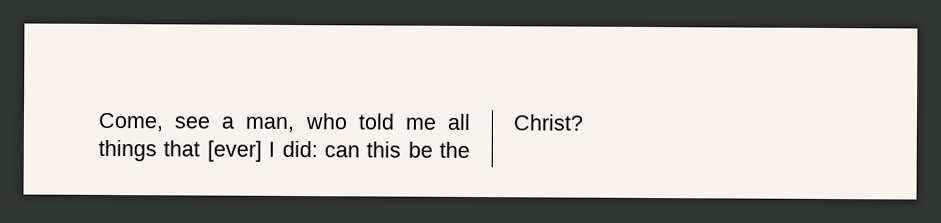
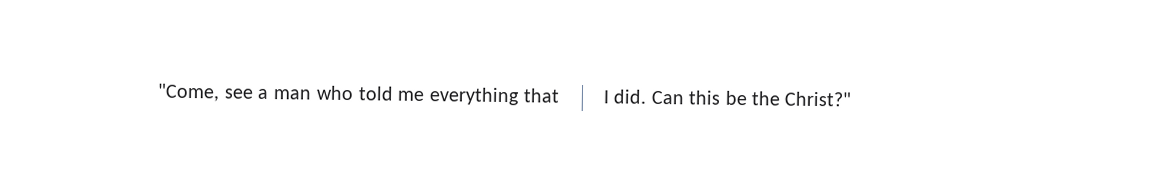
- Come, see a man, who told me all things that [ever] I did: can this be the Christ?
+ "Come, see a man who told me everything that I did. Can this be the Christ?"

